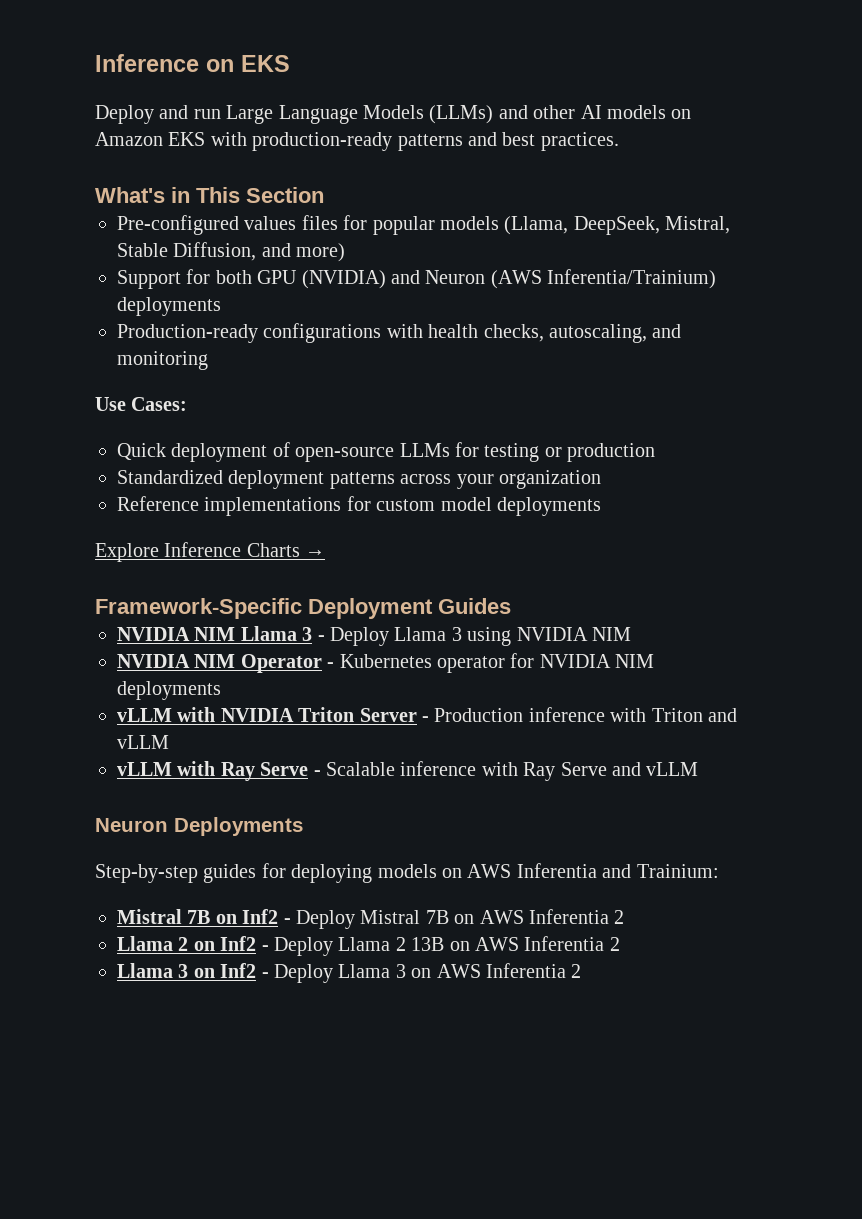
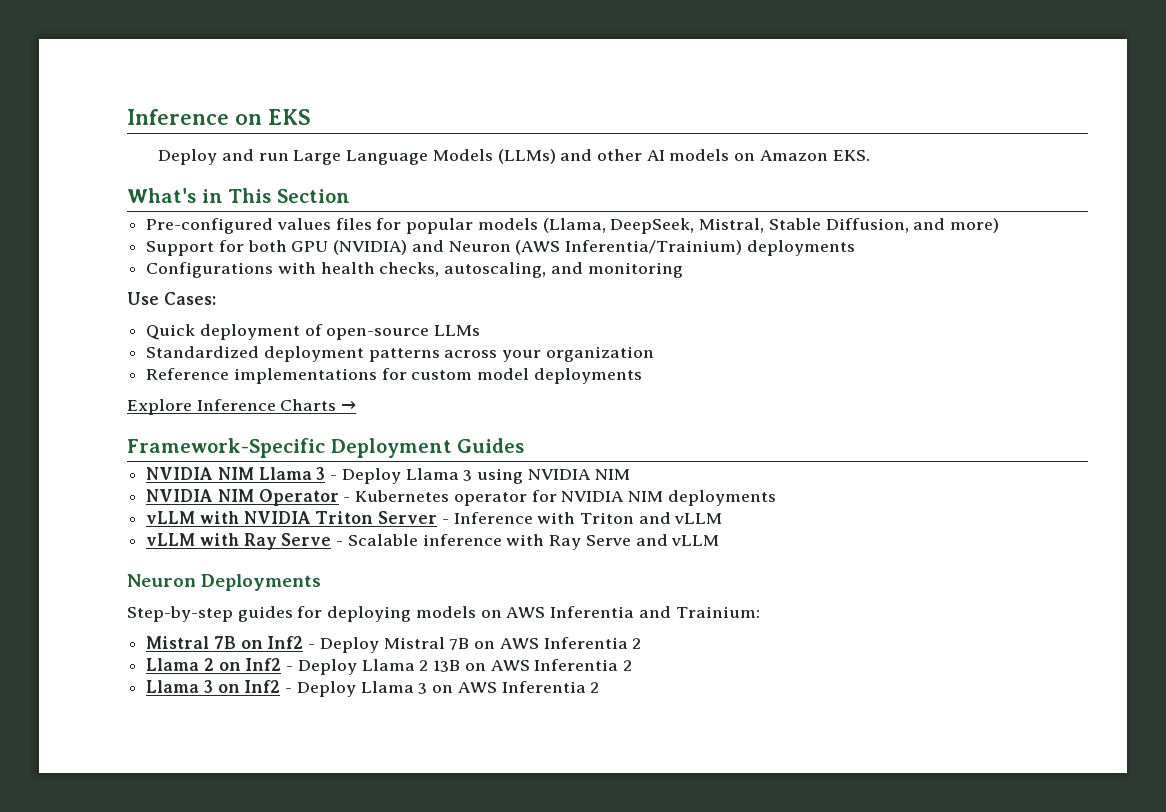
- Deploy and run Large Language Models (LLMs) and other AI models on Amazon EKS with production-ready patterns and best practices.
+ Deploy and run Large Language Models (LLMs) and other AI models on Amazon EKS.
- Production-ready configurations with health checks, autoscaling, and monitoring
+ Configurations with health checks, autoscaling, and monitoring
- Quick deployment of open-source LLMs for testing or production
+ Quick deployment of open-source LLMs
- vLLM with NVIDIA Triton Server - Production inference with Triton and vLLM
+ vLLM with NVIDIA Triton Server - Inference with Triton and vLLM

